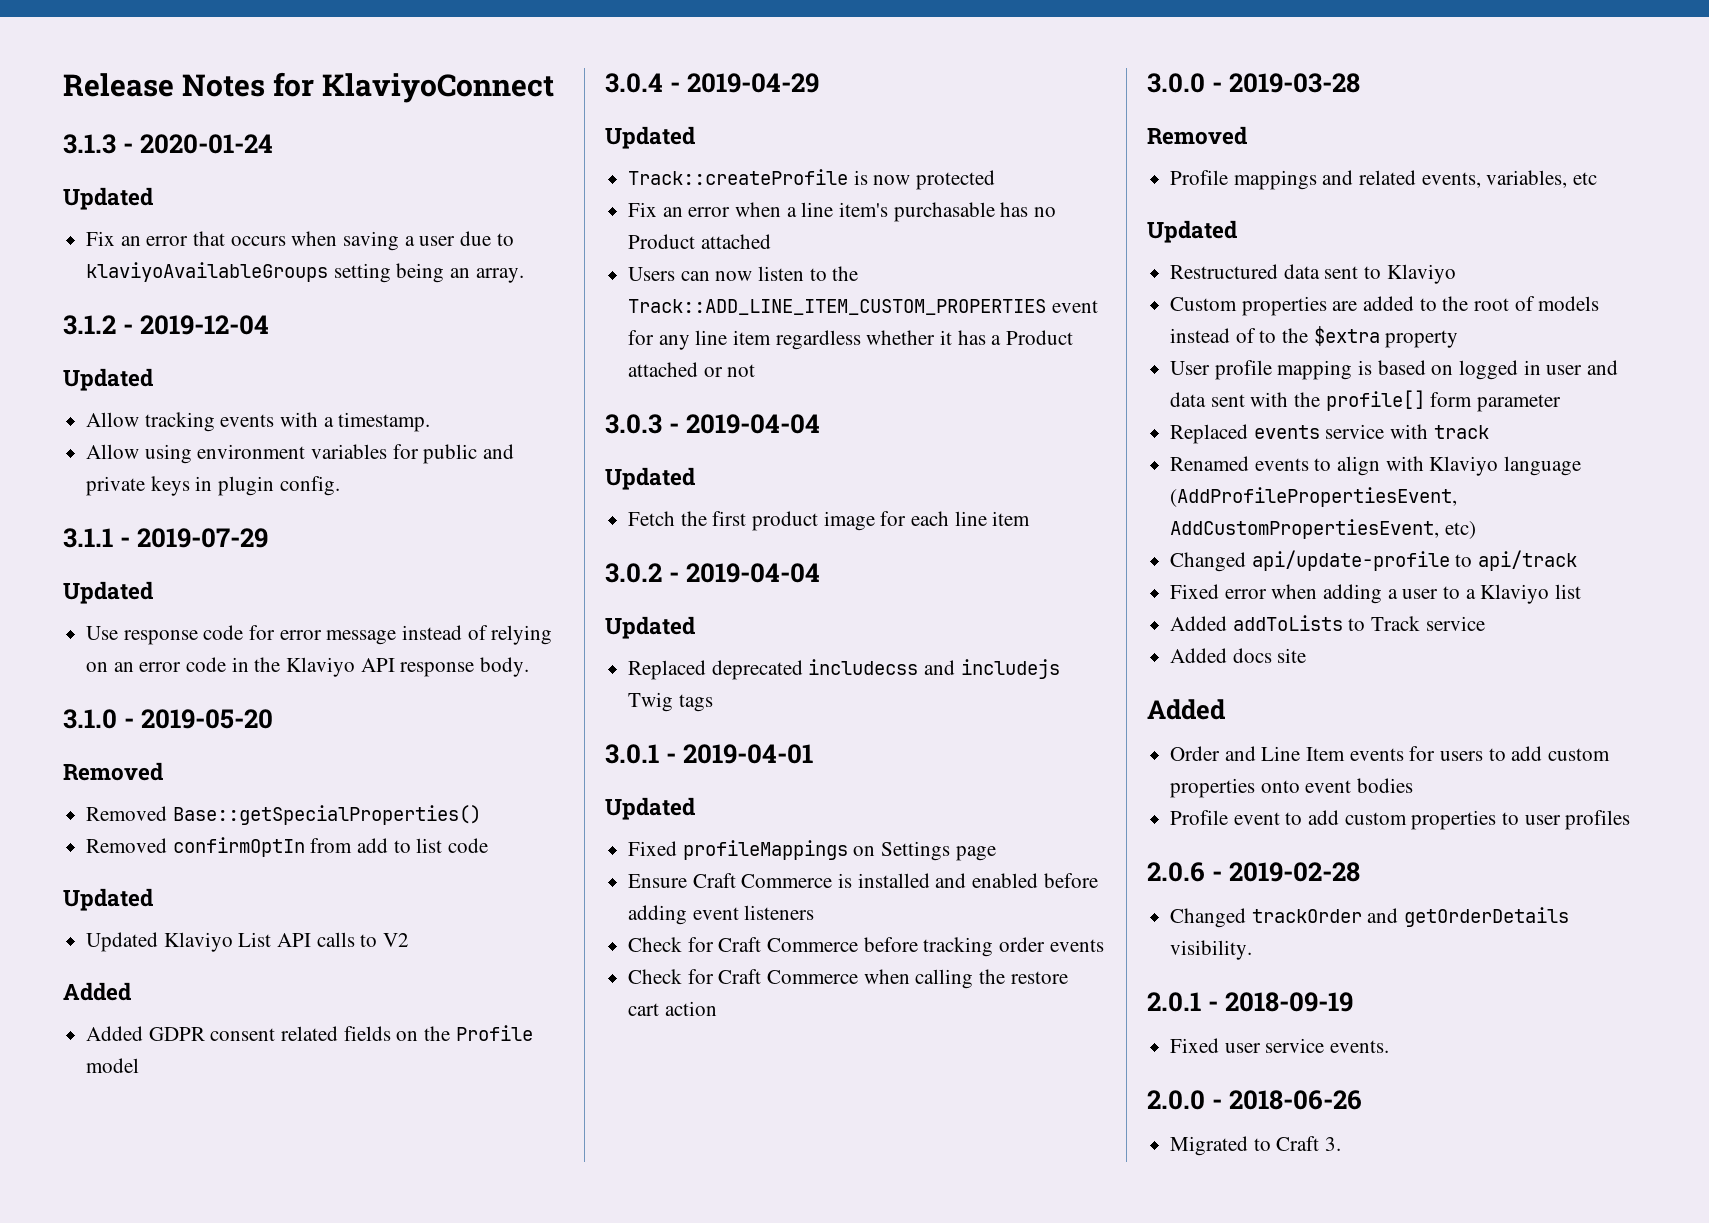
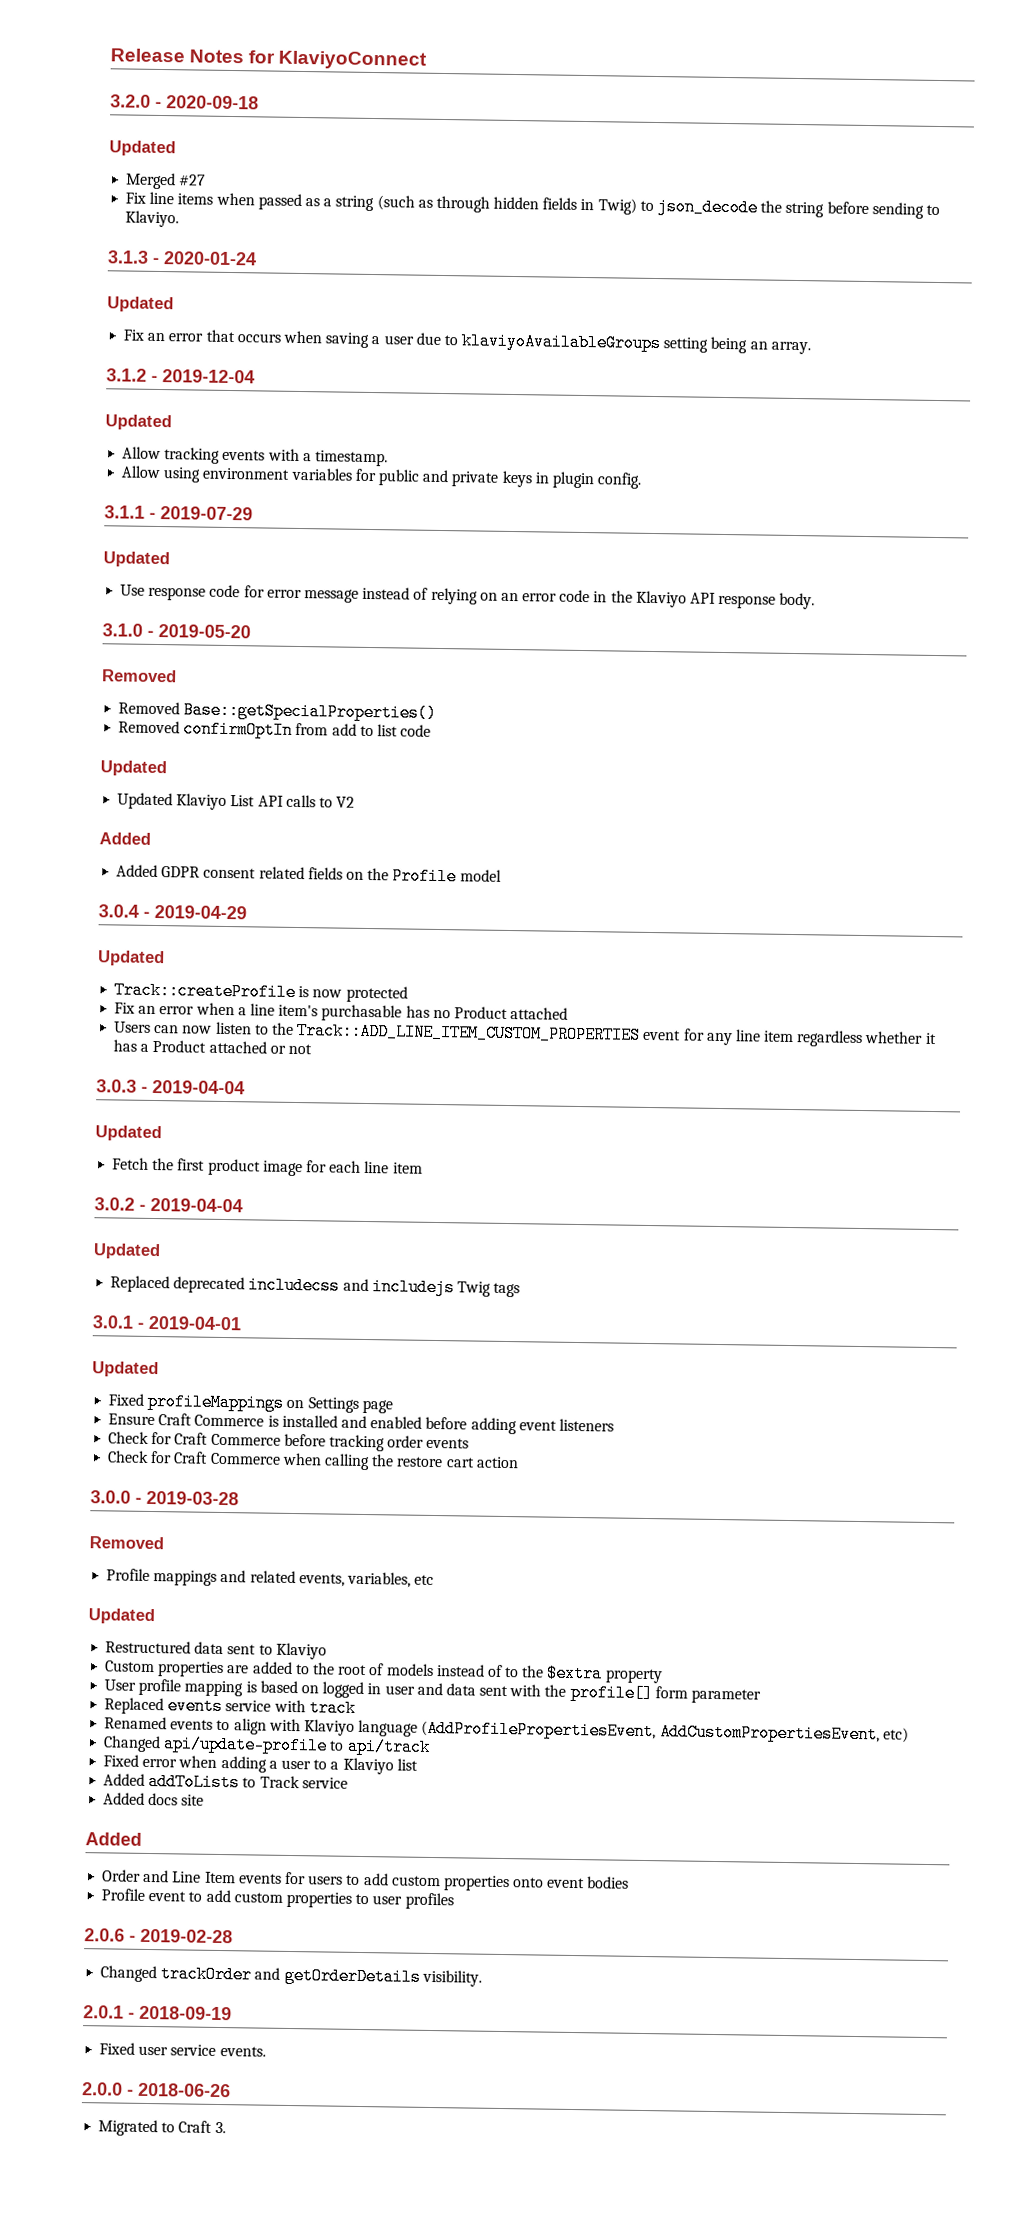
+ 3.2.0 - 2020-09-18
+ Updated
+ Merged #27
+ Fix line items when passed as a string (such as through hidden fields in Twig) to json_decode the string before sending to Klaviyo.

